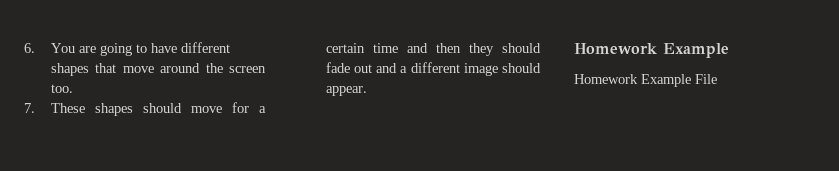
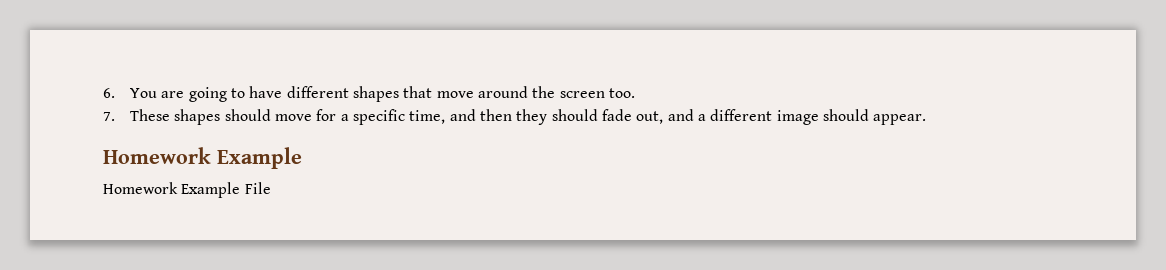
- 7. These shapes should move for a certain time and then they should fade out and a different image should appear.
+ 7. These shapes should move for a specific time, and then they should fade out, and a different image should appear.

